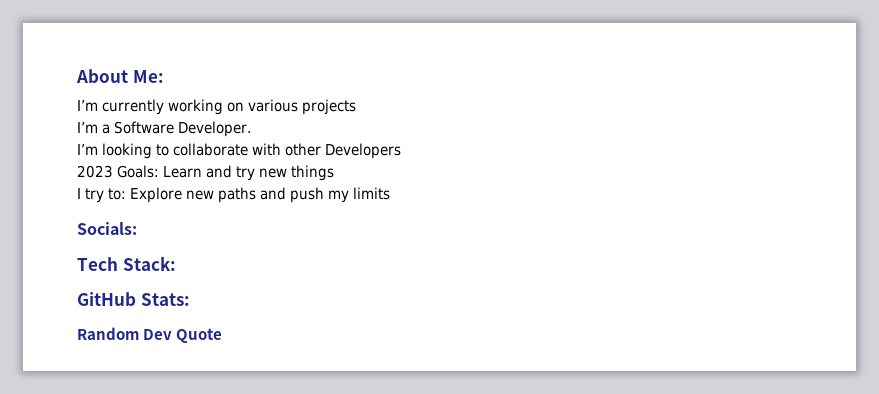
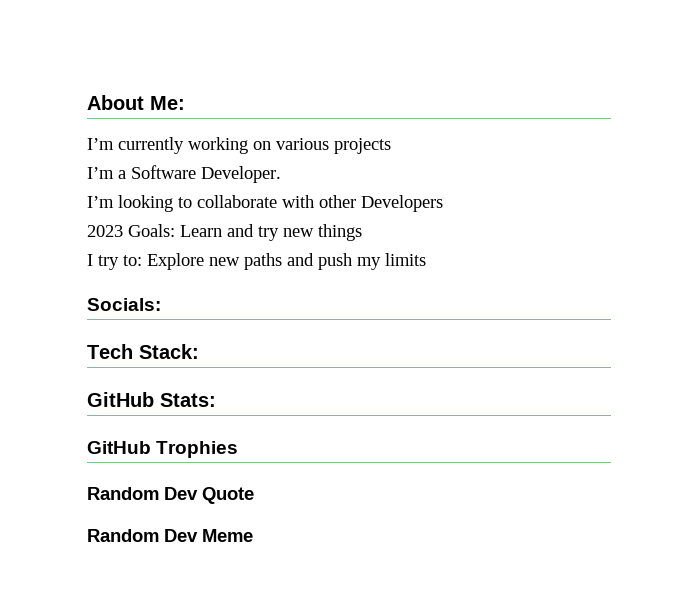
+ GitHub Trophies
+ Random Dev Meme

